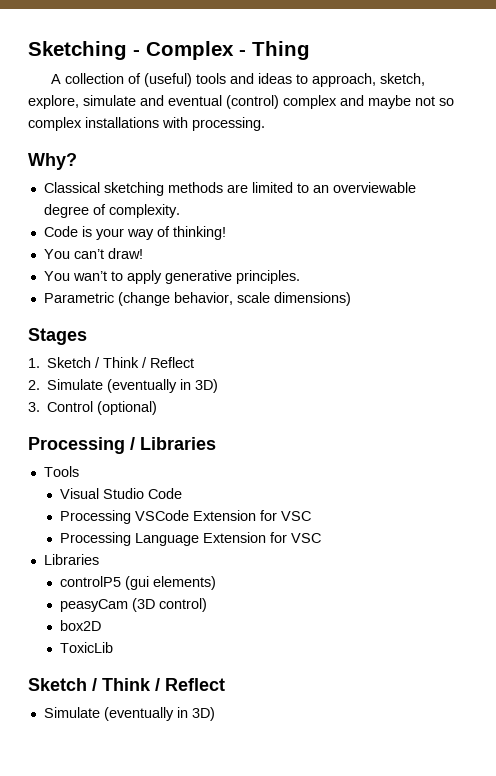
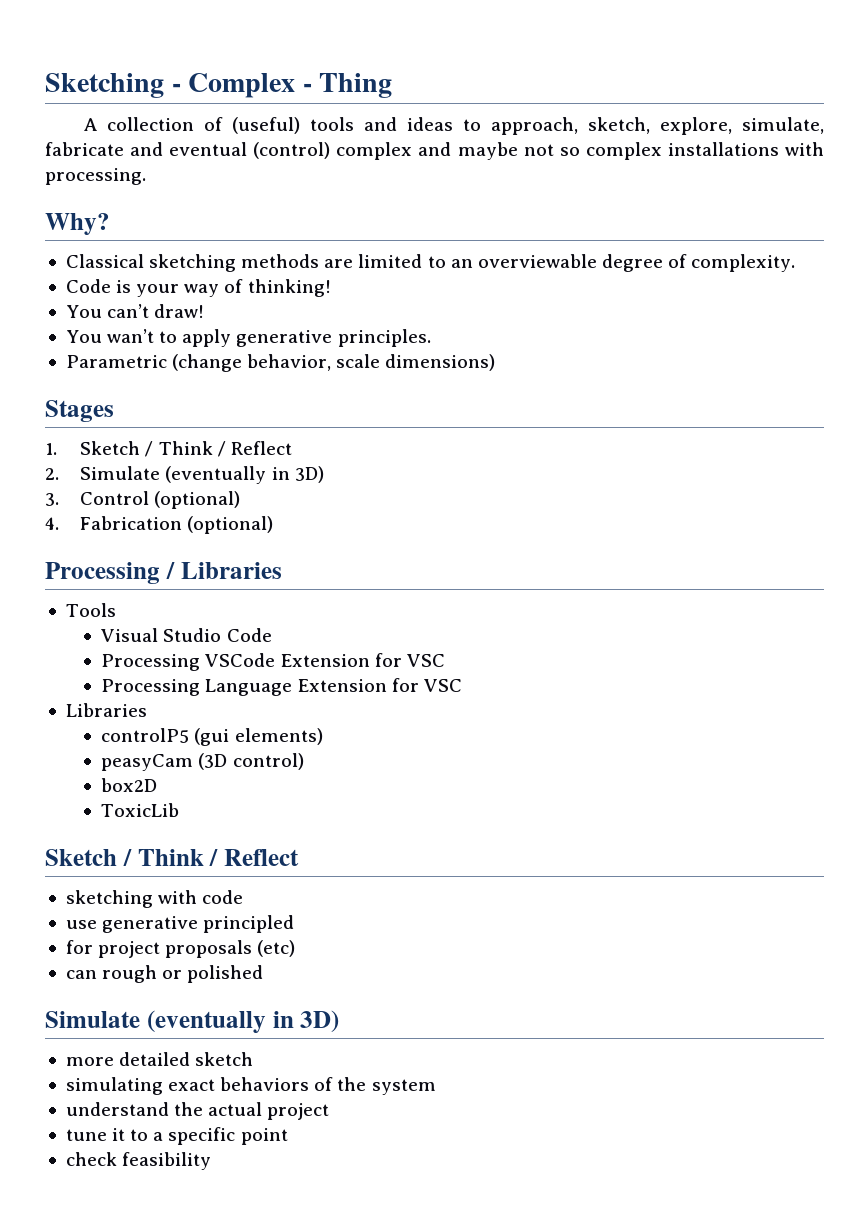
- A collection of (useful) tools and ideas to approach, sketch, explore, simulate and eventual (control) complex and maybe not so complex installations with processing.
+ A collection of (useful) tools and ideas to approach, sketch, explore, simulate, fabricate and eventual (control) complex and maybe not so complex installations with processing.
+ 4. Fabrication (optional)
  ToxicLib
  Sketch / Think / Reflect
+ sketching with code
+ use generative principled
+ for project proposals (etc)
+ can rough or polished
  Simulate (eventually in 3D)
+ more detailed sketch
+ simulating exact behaviors of the system
+ understand the actual project
+ tune it to a specific point
+ check feasibility

